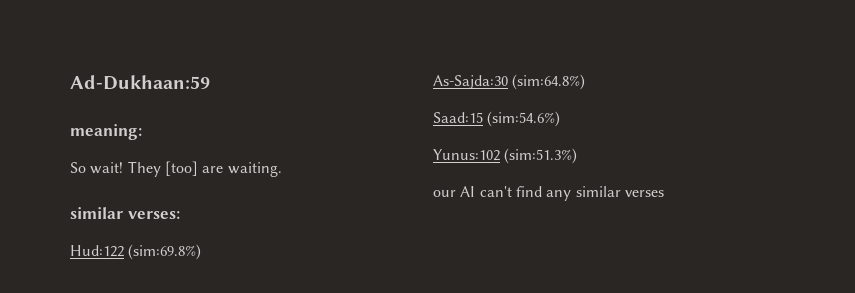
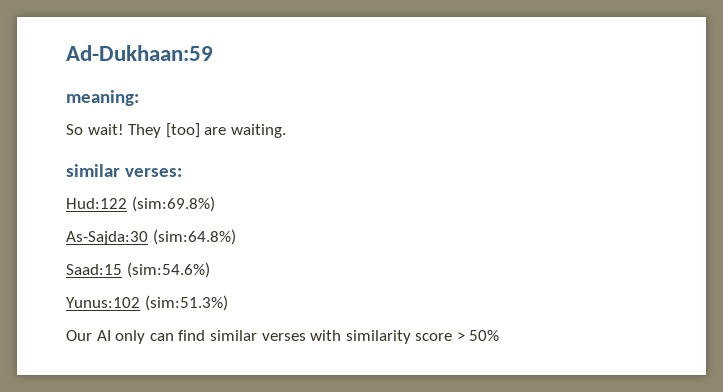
- our AI can't find any similar verses
+ Our AI only can find similar verses with similarity score > 50%

